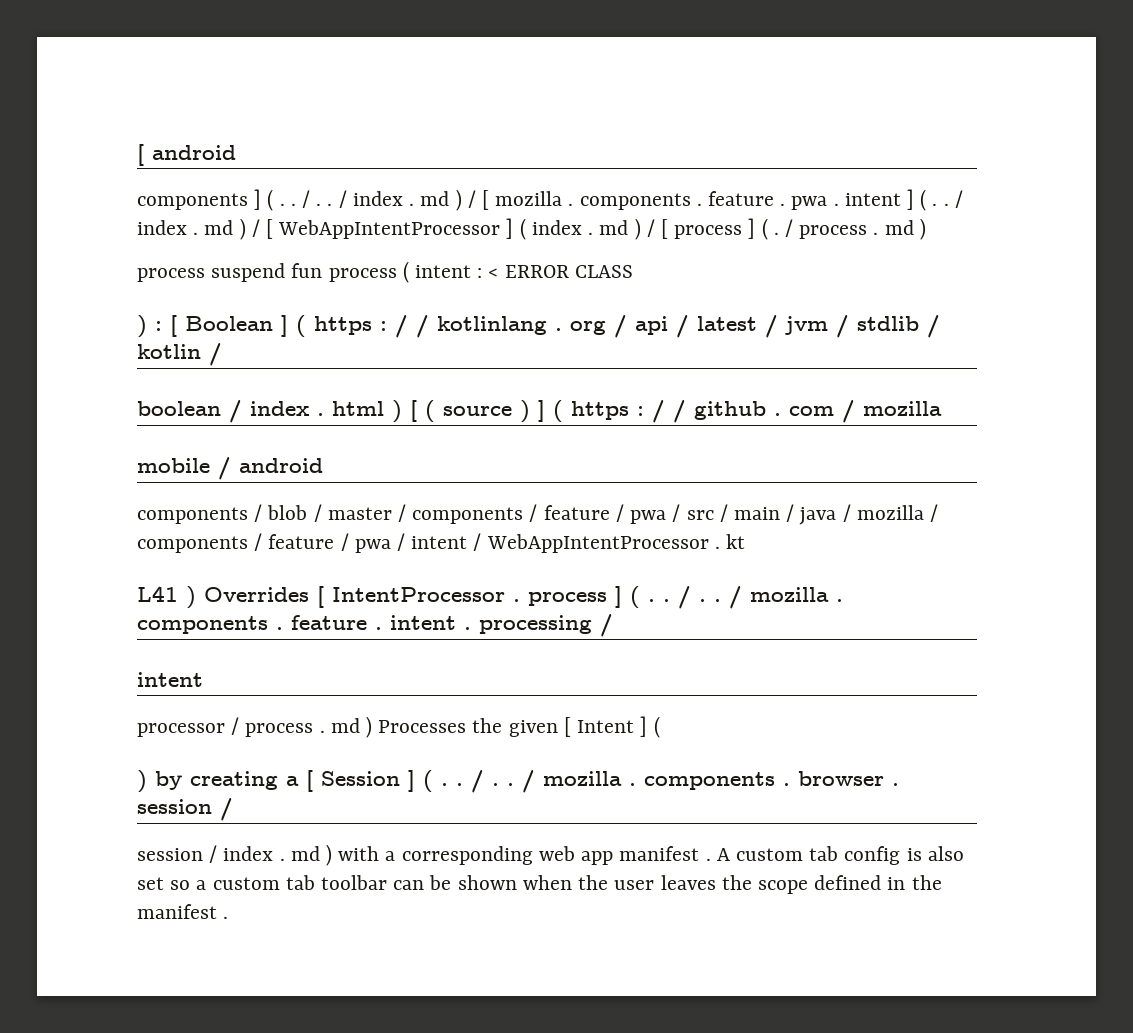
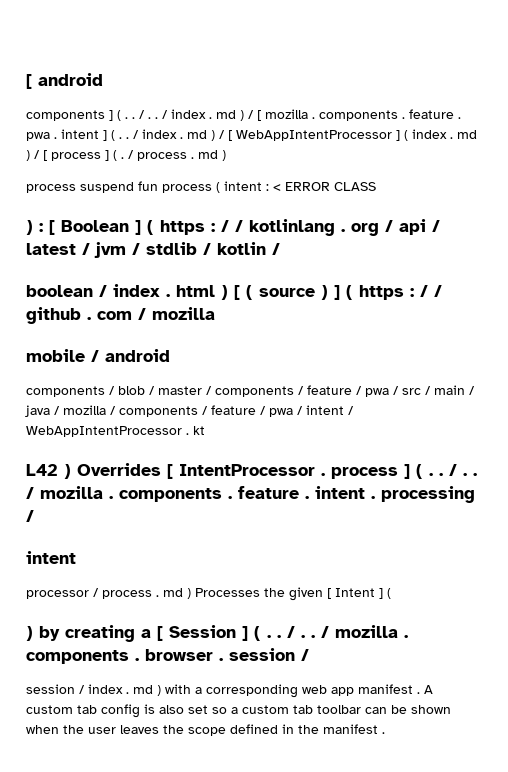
- L41 ) Overrides [ IntentProcessor . process ] ( . .
+ L42 ) Overrides [ IntentProcessor . process ] ( . .

